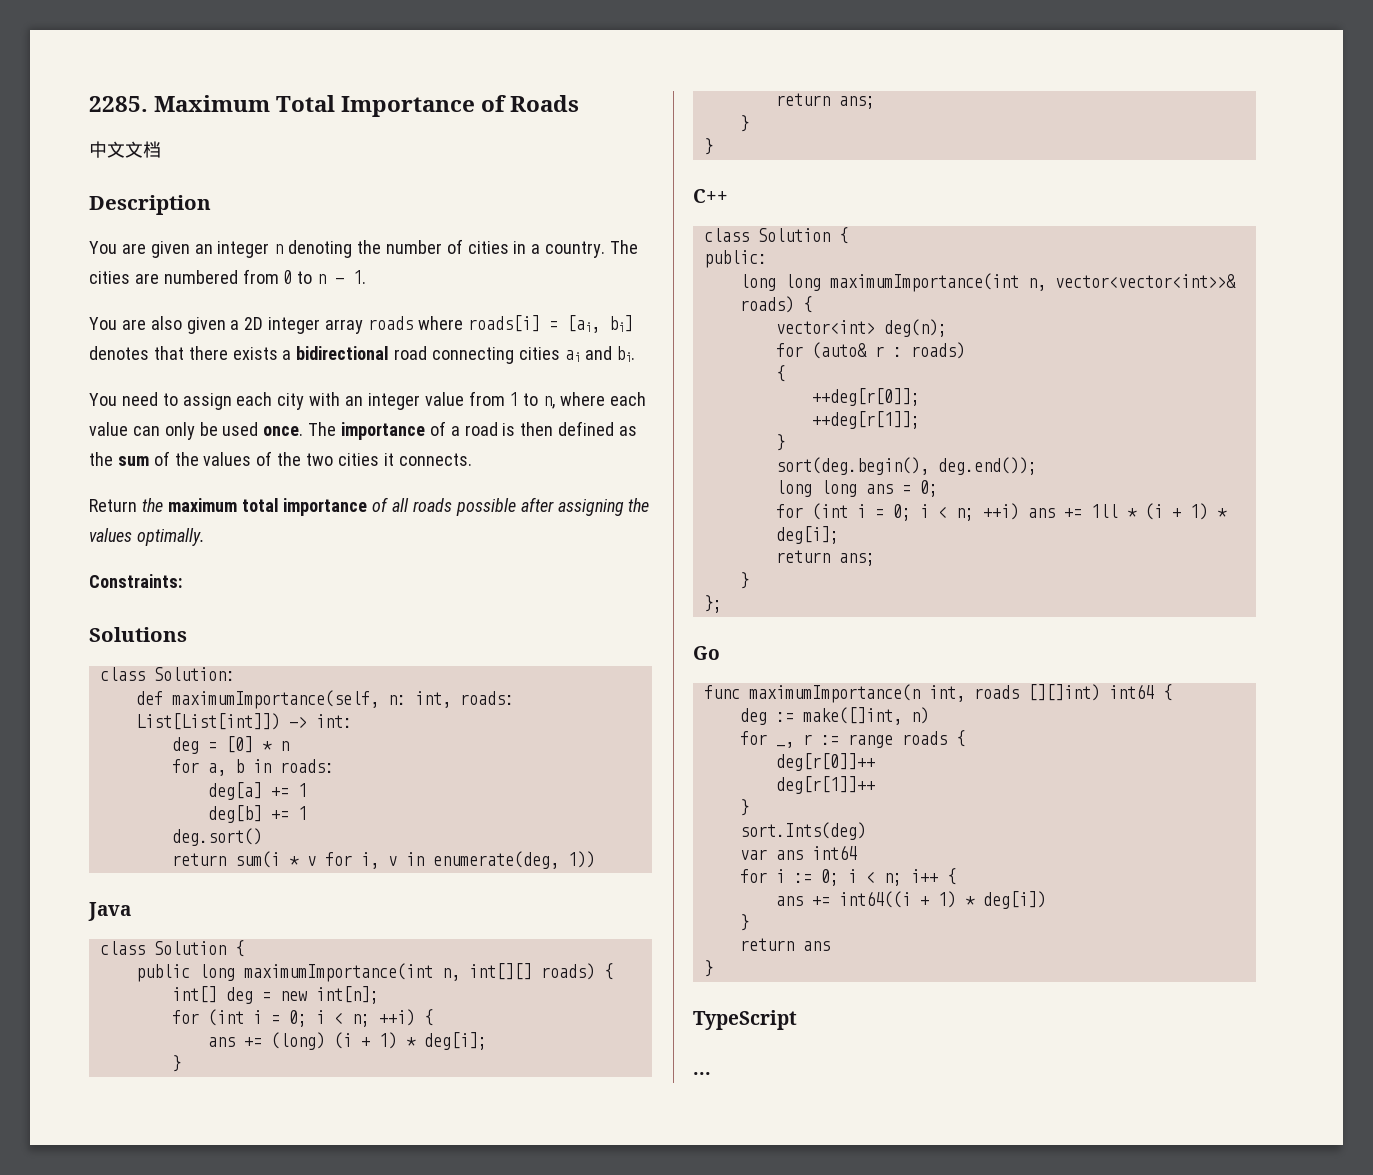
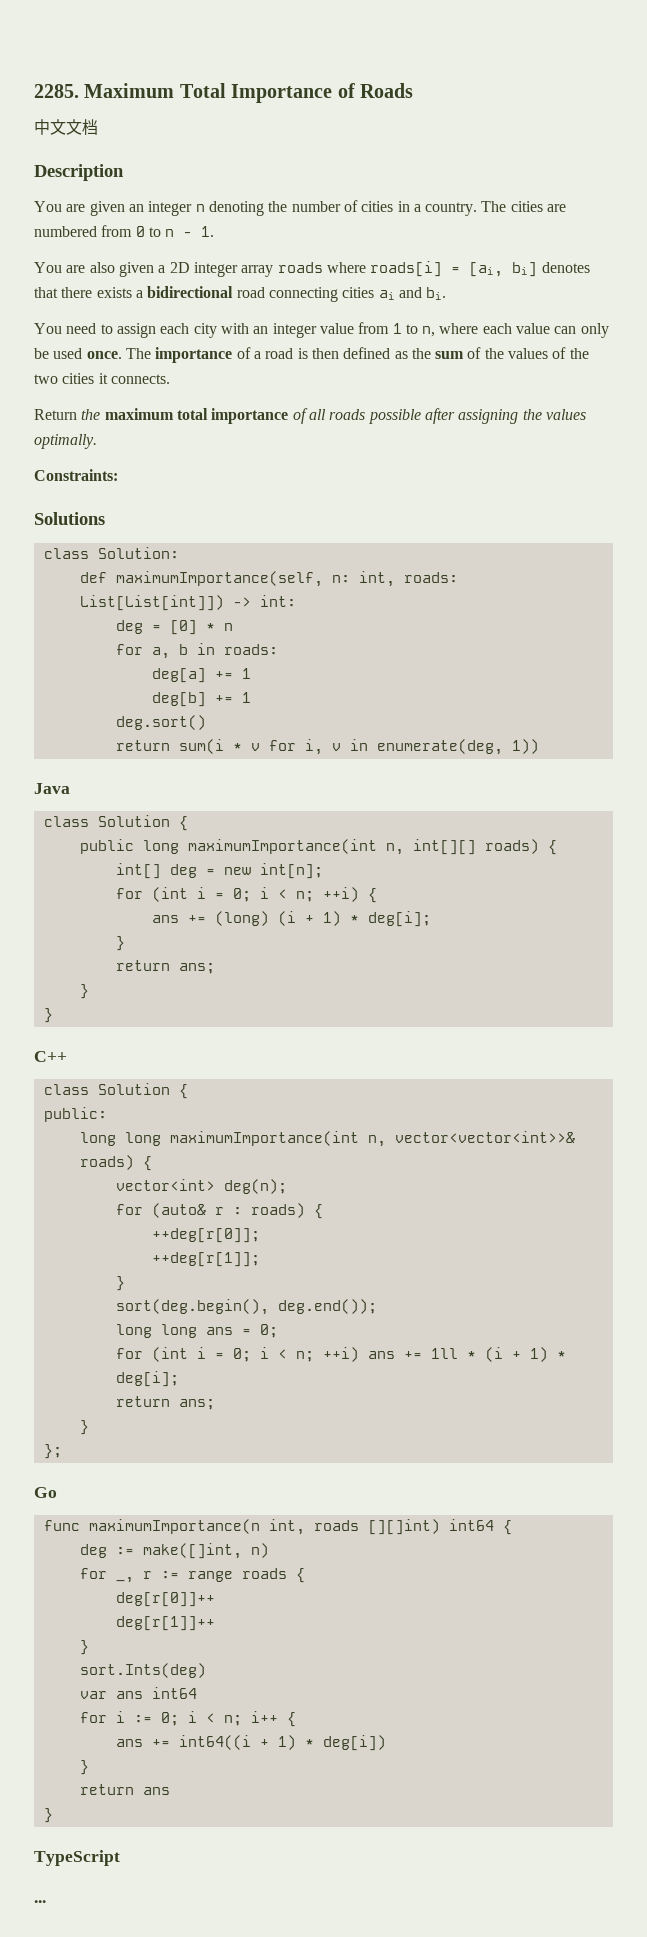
- for (auto& r : roads)
- {
+ for (auto& r : roads) {

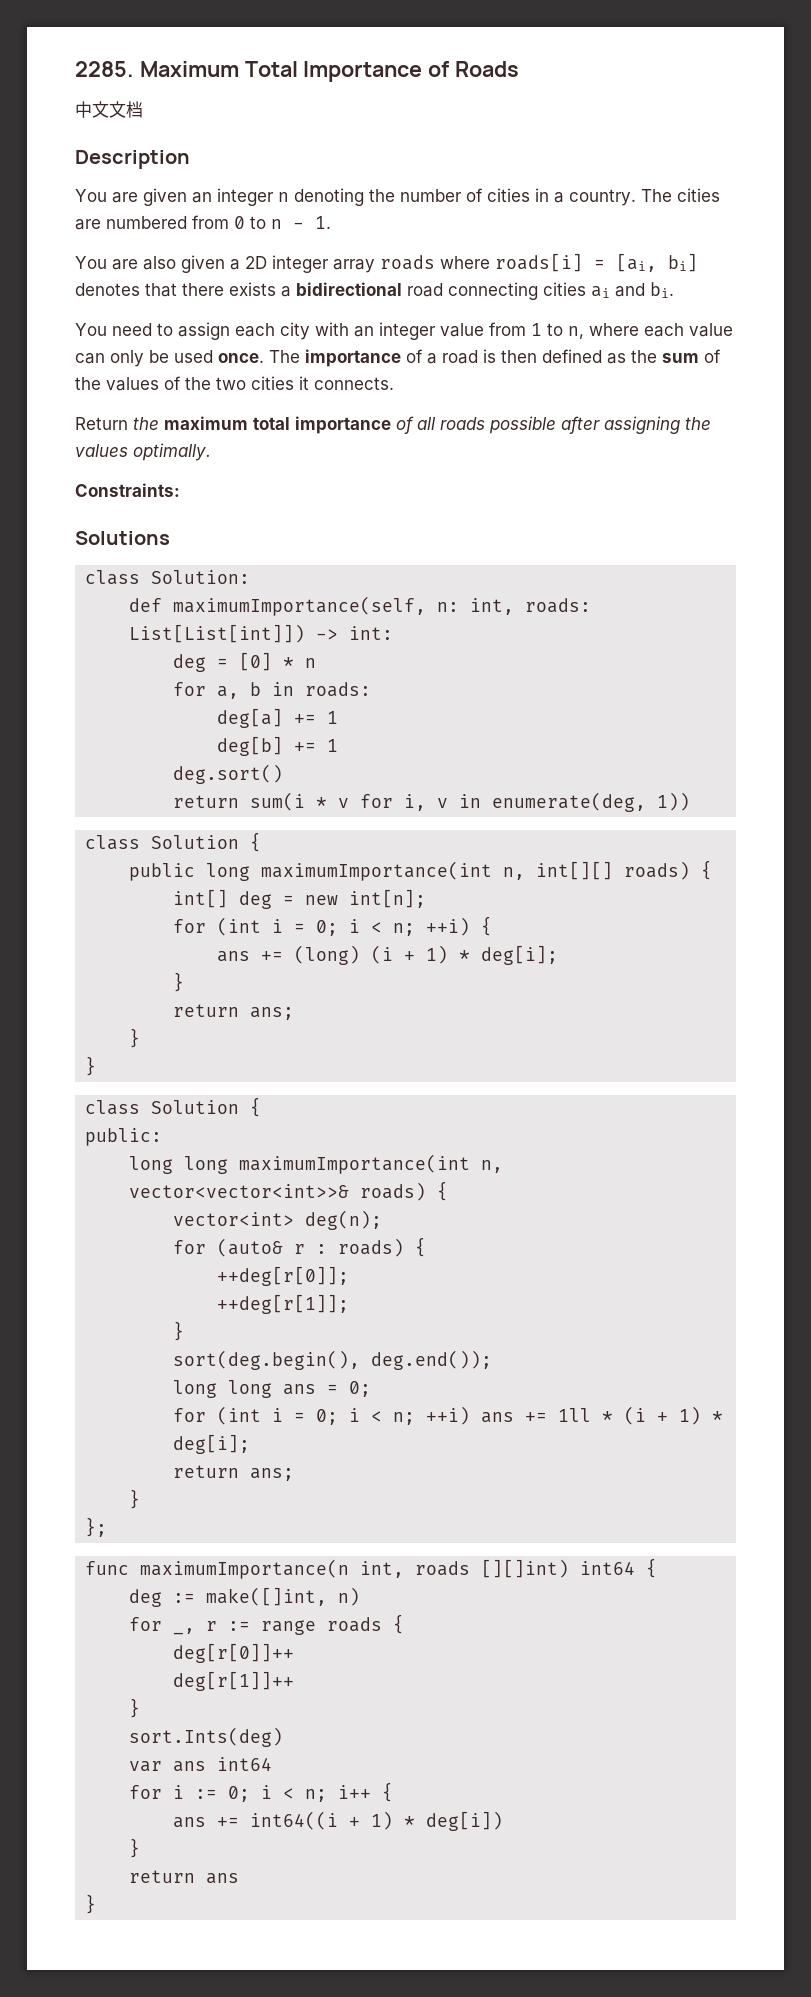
- Java
- C++
- Go
- TypeScript
- ...

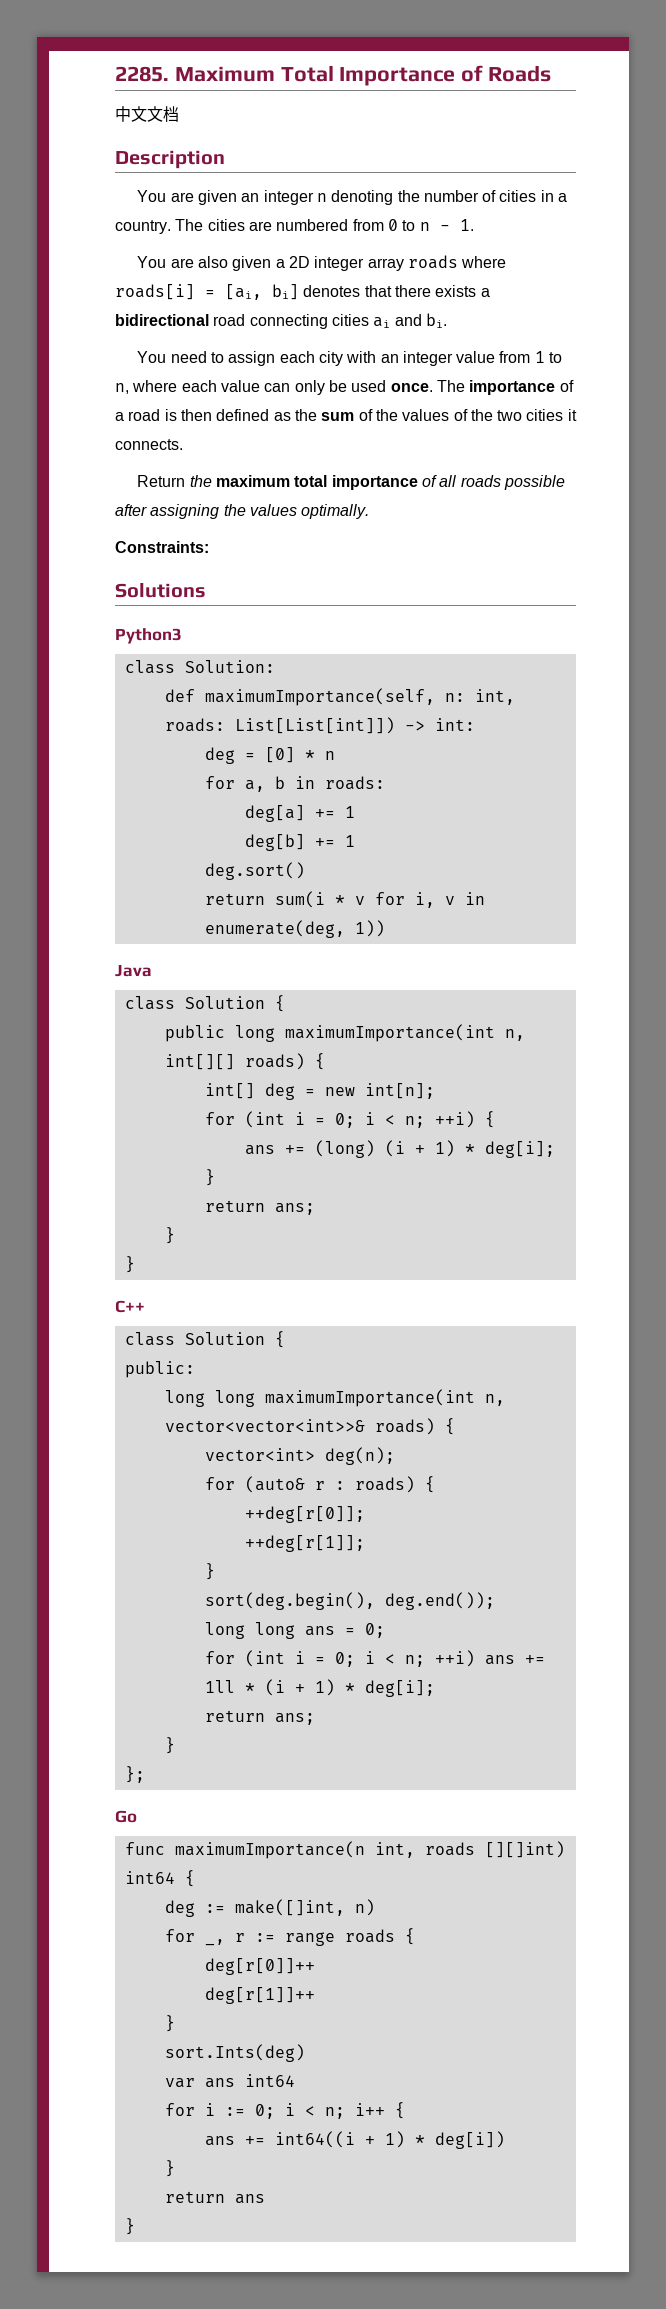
+ Python3
+ Java
+ C++
+ Go

